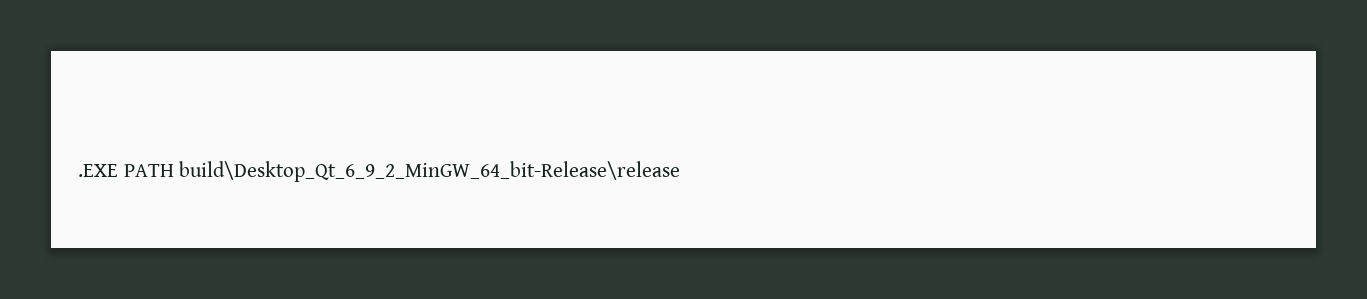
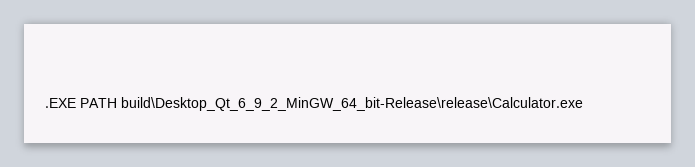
- .EXE PATH build\Desktop_Qt_6_9_2_MinGW_64_bit-Release\release
+ .EXE PATH build\Desktop_Qt_6_9_2_MinGW_64_bit-Release\release\Calculator.exe

